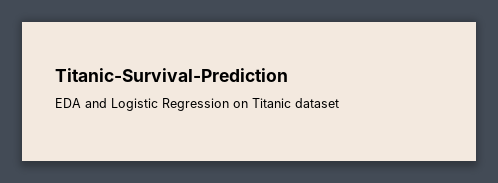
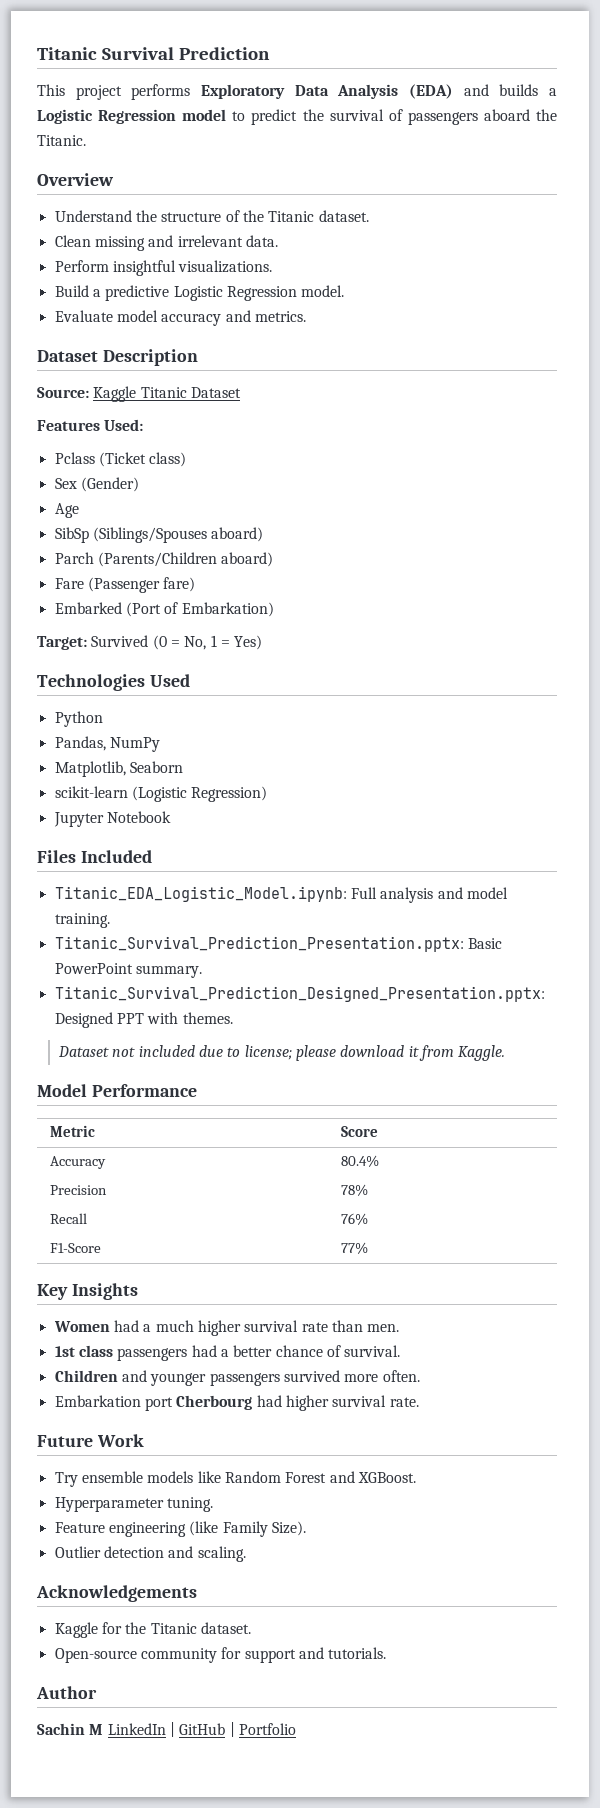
- Titanic-Survival-Prediction
- EDA and Logistic Regression on Titanic dataset
+ Titanic Survival Prediction
+ This project performs Exploratory Data Analysis (EDA) and builds a Logistic Regression model to predict the survival of passengers aboard the Titanic.
+ Overview
+ Understand the structure of the Titanic dataset.
+ Clean missing and irrelevant data.
+ Perform insightful visualizations.
+ Build a predictive Logistic Regression model.
+ Evaluate model accuracy and metrics.
+ Dataset Description
+ Source: Kaggle Titanic Dataset
+ Features Used:
+ Pclass (Ticket class)
+ Sex (Gender)
+ Age
+ SibSp (Siblings/Spouses aboard)
+ Parch (Parents/Children aboard)
+ Fare (Passenger fare)
+ Embarked (Port of Embarkation)
+ Target: Survived (0 = No, 1 = Yes)
+ Technologies Used
+ Python
+ Pandas, NumPy
+ Matplotlib, Seaborn
+ scikit-learn (Logistic Regression)
+ Jupyter Notebook
+ Files Included
+ Titanic_EDA_Logistic_Model.ipynb: Full analysis and model training.
+ Titanic_Survival_Prediction_Presentation.pptx: Basic PowerPoint summary.
+ Titanic_Survival_Prediction_Designed_Presentation.pptx: Designed PPT with themes.
+ Dataset not included due to license; please download it from Kaggle.
+ Model Performance
+ Metric | Score
+ Accuracy | 80.4%
+ Precision | 78%
+ Recall | 76%
+ F1-Score | 77%
+ Key Insights
+ Women had a much higher survival rate than men.
+ 1st class passengers had a better chance of survival.
+ Children and younger passengers survived more often.
+ Embarkation port Cherbourg had higher survival rate.
+ Future Work
+ Try ensemble models like Random Forest and XGBoost.
+ Hyperparameter tuning.
+ Feature engineering (like Family Size).
+ Outlier detection and scaling.
+ Acknowledgements
+ Kaggle for the Titanic dataset.
+ Open-source community for support and tutorials.
+ Author
+ Sachin M LinkedIn | GitHub | Portfolio

